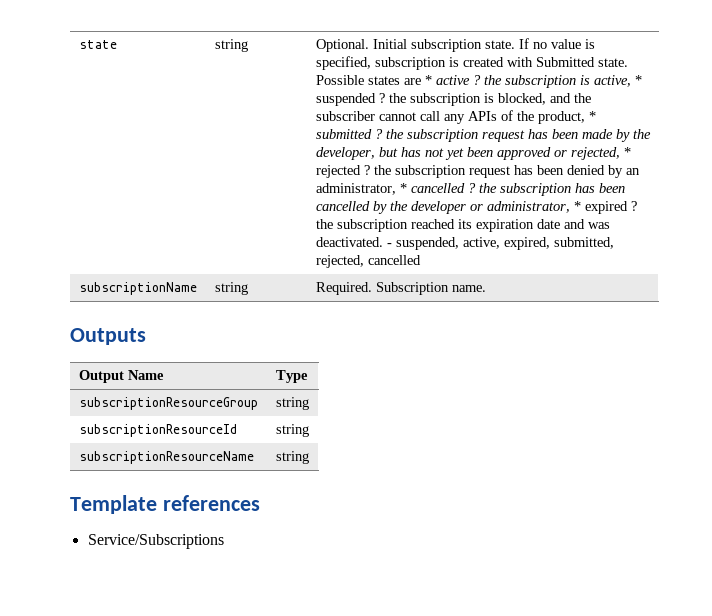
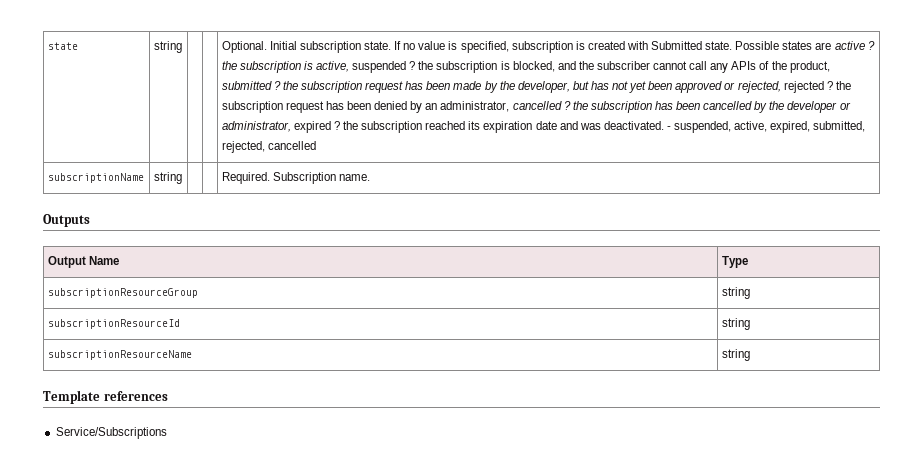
- Possible states are * active ? the subscription is active, * suspended ? the subscription is blocked, and the subscriber cannot call any APIs of the product, * submitted ? the subscription request has been made by the developer, but has not yet been approved or rejected, * rejected ? the subscription request has been denied by an administrator, * cancelled ? the subscription has been cancelled by the developer or administrator, * expired ? the subscription reached its expiration date and was deactivated.
+ Possible states are active ? the subscription is active, suspended ? the subscription is blocked, and the subscriber cannot call any APIs of the product, submitted ? the subscription request has been made by the developer, but has not yet been approved or rejected, rejected ? the subscription request has been denied by an administrator, cancelled ? the subscription has been cancelled by the developer or administrator, expired ? the subscription reached its expiration date and was deactivated.

